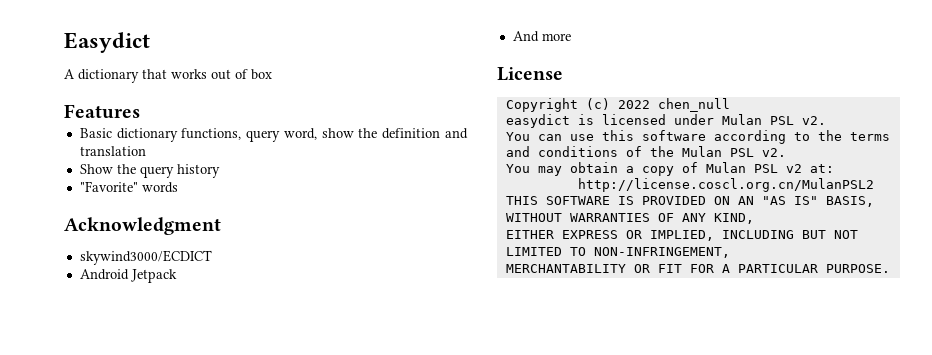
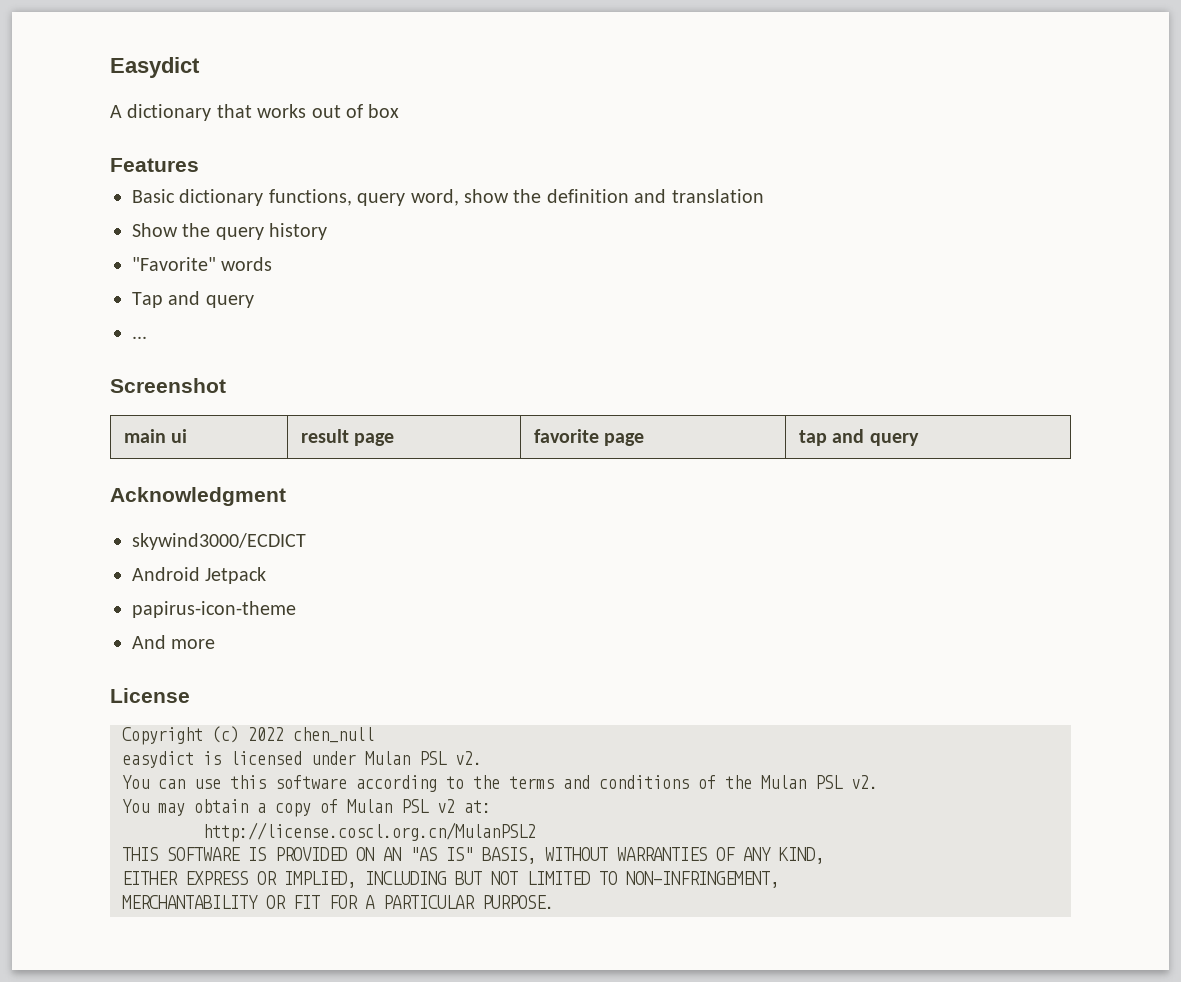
+ Tap and query
+ ...
+ Screenshot
+ main ui | result page | favorite page | tap and query
+ papirus-icon-theme

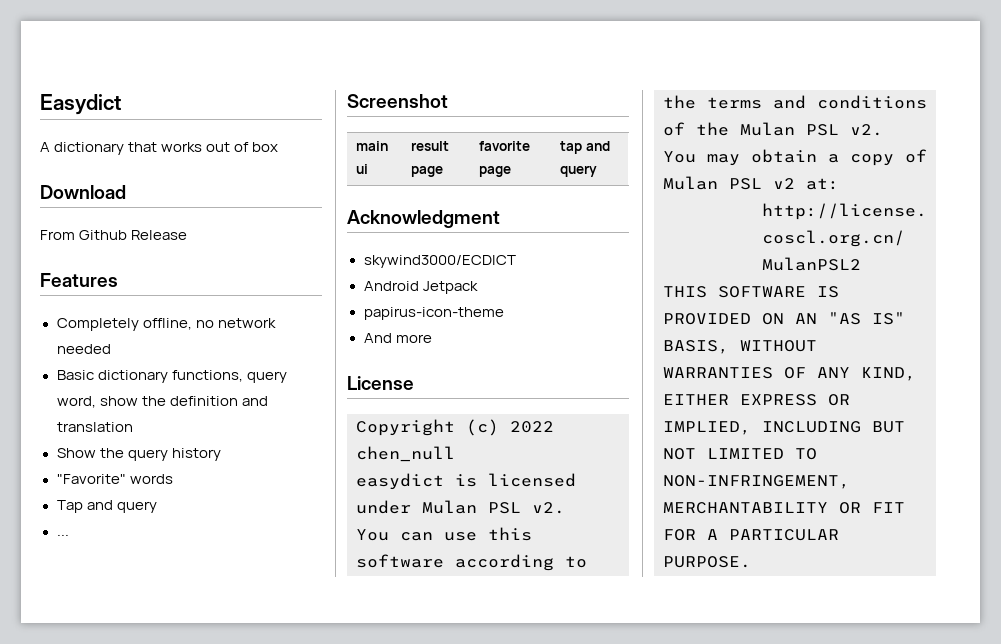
+ Download
+ From Github Release
  Features
+ Completely offline, no network needed

